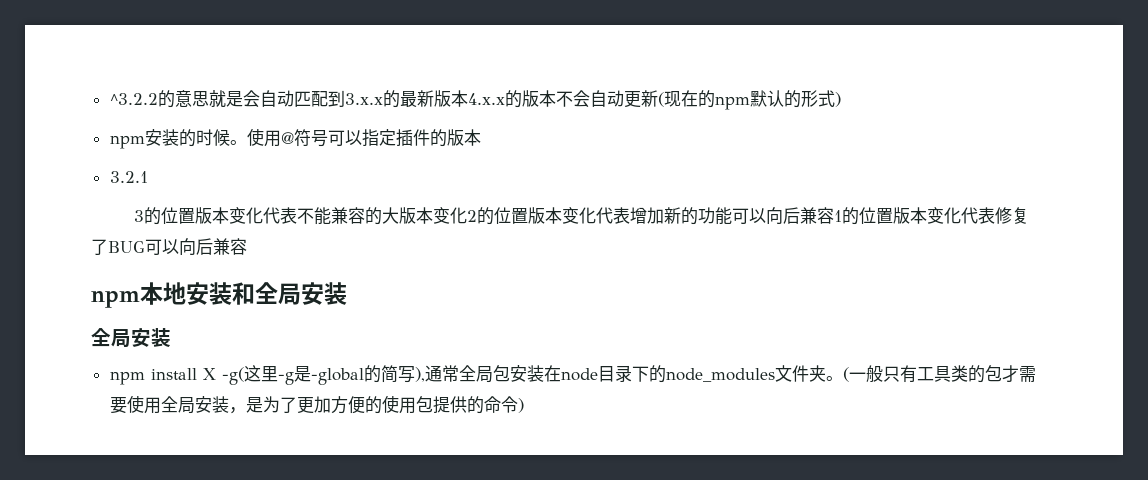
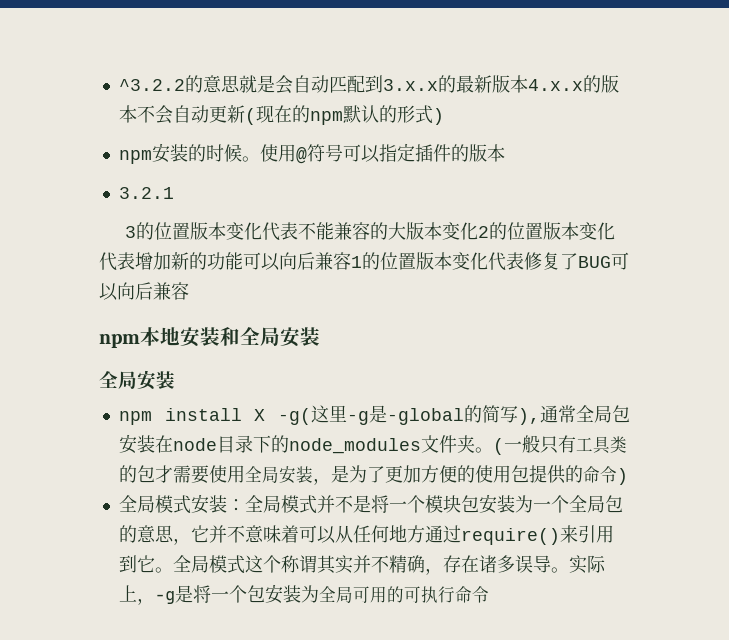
+ 全局模式安装：全局模式并不是将一个模块包安装为一个全局包的意思，它并不意味着可以从任何地方通过require()来引用到它。全局模式这个称谓其实并不精确，存在诸多误导。实际上，-g是将一个包安装为全局可用的可执行命令

